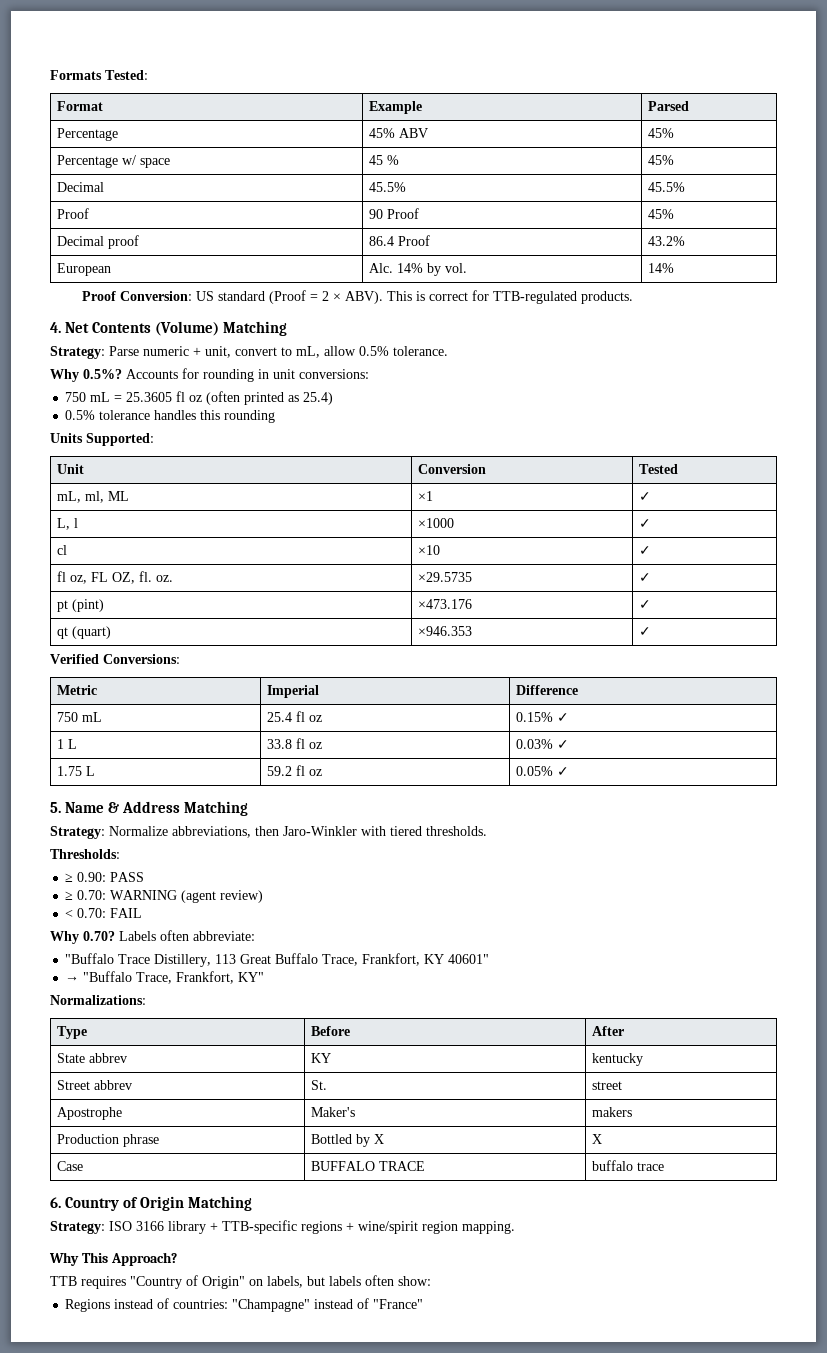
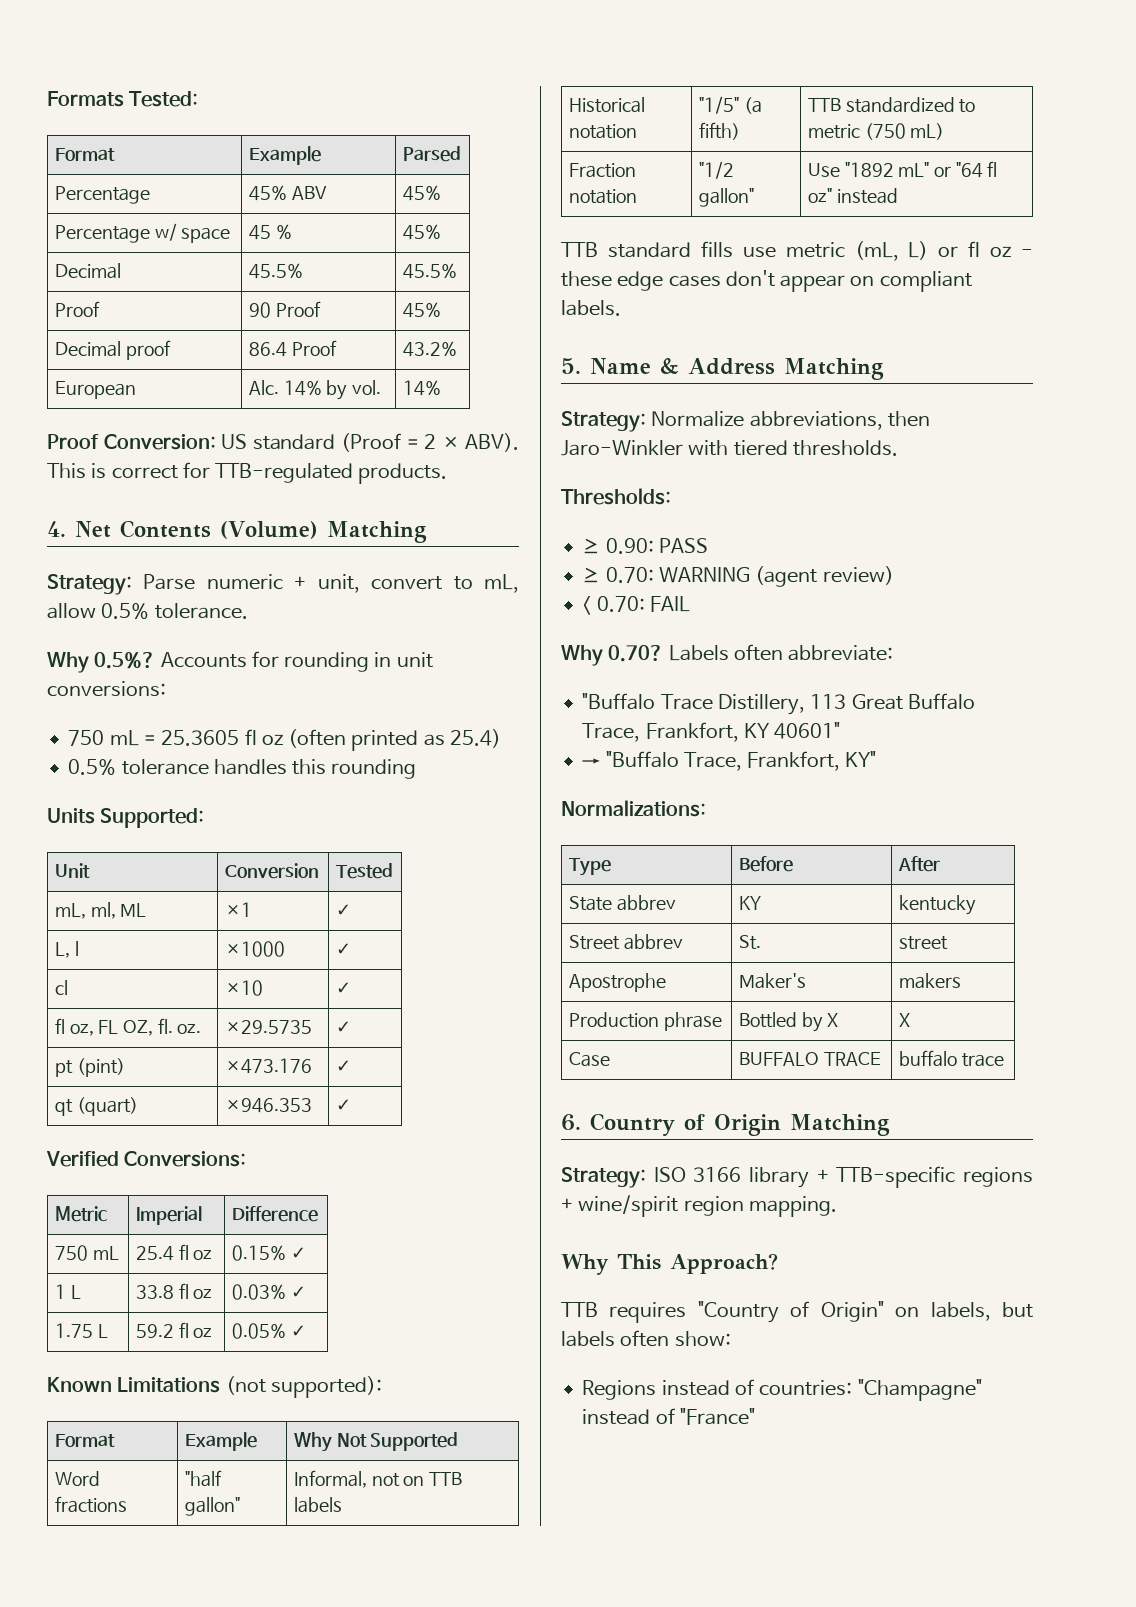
+ Known Limitations (not supported):
+ Format | Example | Why Not Supported
+ Word fractions | "half gallon" | Informal, not on TTB labels
+ Historical notation | "1/5" (a fifth) | TTB standardized to metric (750 mL)
+ Fraction notation | "1/2 gallon" | Use "1892 mL" or "64 fl oz" instead
+ TTB standard fills use metric (mL, L) or fl oz - these edge cases don't appear on compliant labels.

